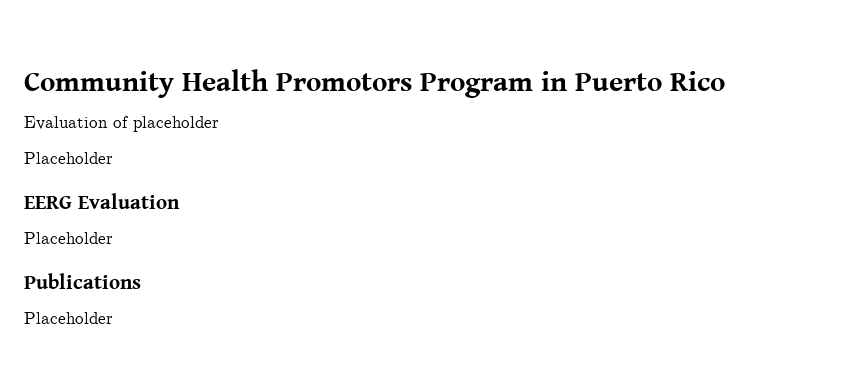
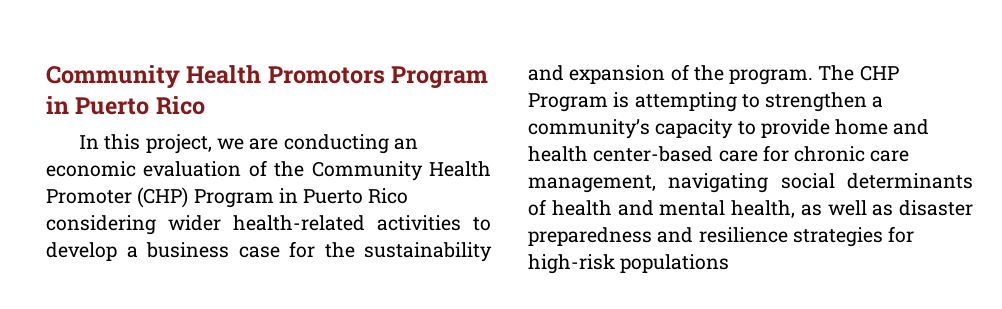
- Evaluation of placeholder
- Placeholder
- EERG Evaluation
- Placeholder
- Publications
- Placeholder
+ In this project, we are conducting an economic evaluation of the Community Health Promoter (CHP) Program in Puerto Rico considering wider health-related activities to develop a business case for the sustainability and expansion of the program. The CHP Program is attempting to strengthen a community’s capacity to provide home and health center-based care for chronic care management, navigating social determinants of health and mental health, as well as disaster preparedness and resilience strategies for high-risk populations

